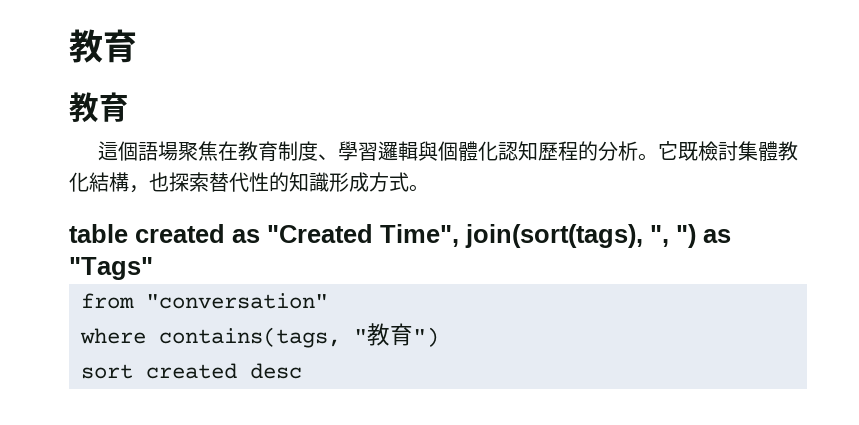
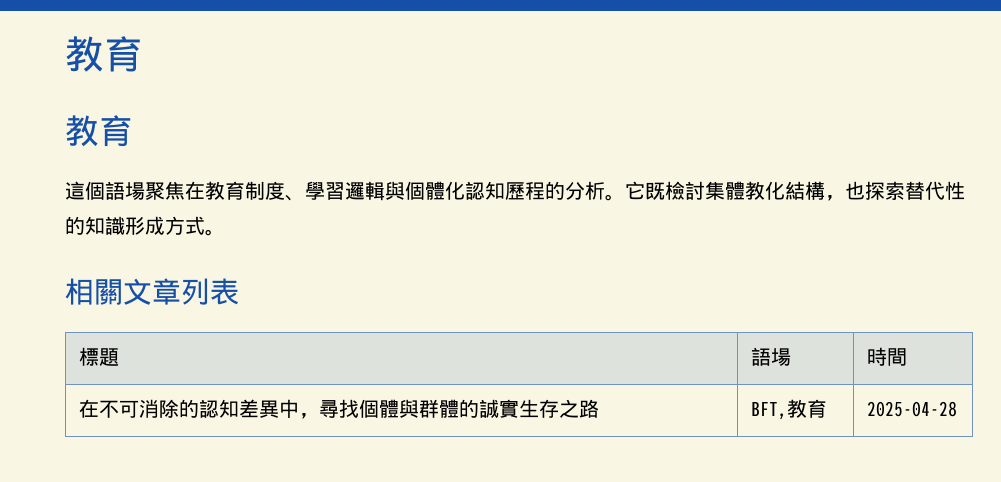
- table created as "Created Time", join(sort(tags), ", ") as "Tags"
- from "conversation"
- where contains(tags, "教育")
- sort created desc
+ 相關文章列表
+ 標題 | 語場 | 時間
+ 在不可消除的認知差異中，尋找個體與群體的誠實生存之路 | BFT,教育 | 2025-04-28

